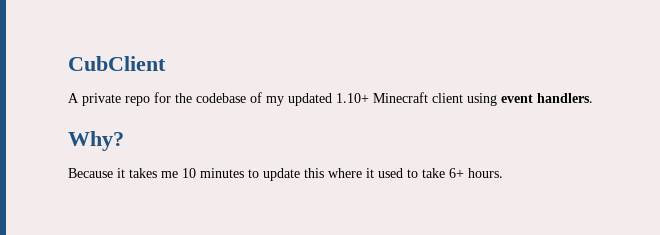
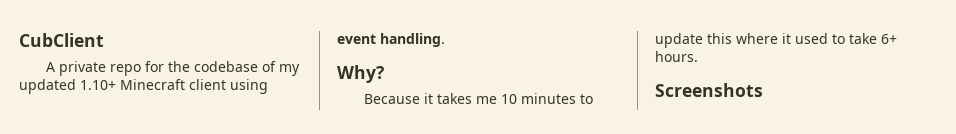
- A private repo for the codebase of my updated 1.10+ Minecraft client using event handlers.
+ A private repo for the codebase of my updated 1.10+ Minecraft client using event handling.
+ Screenshots

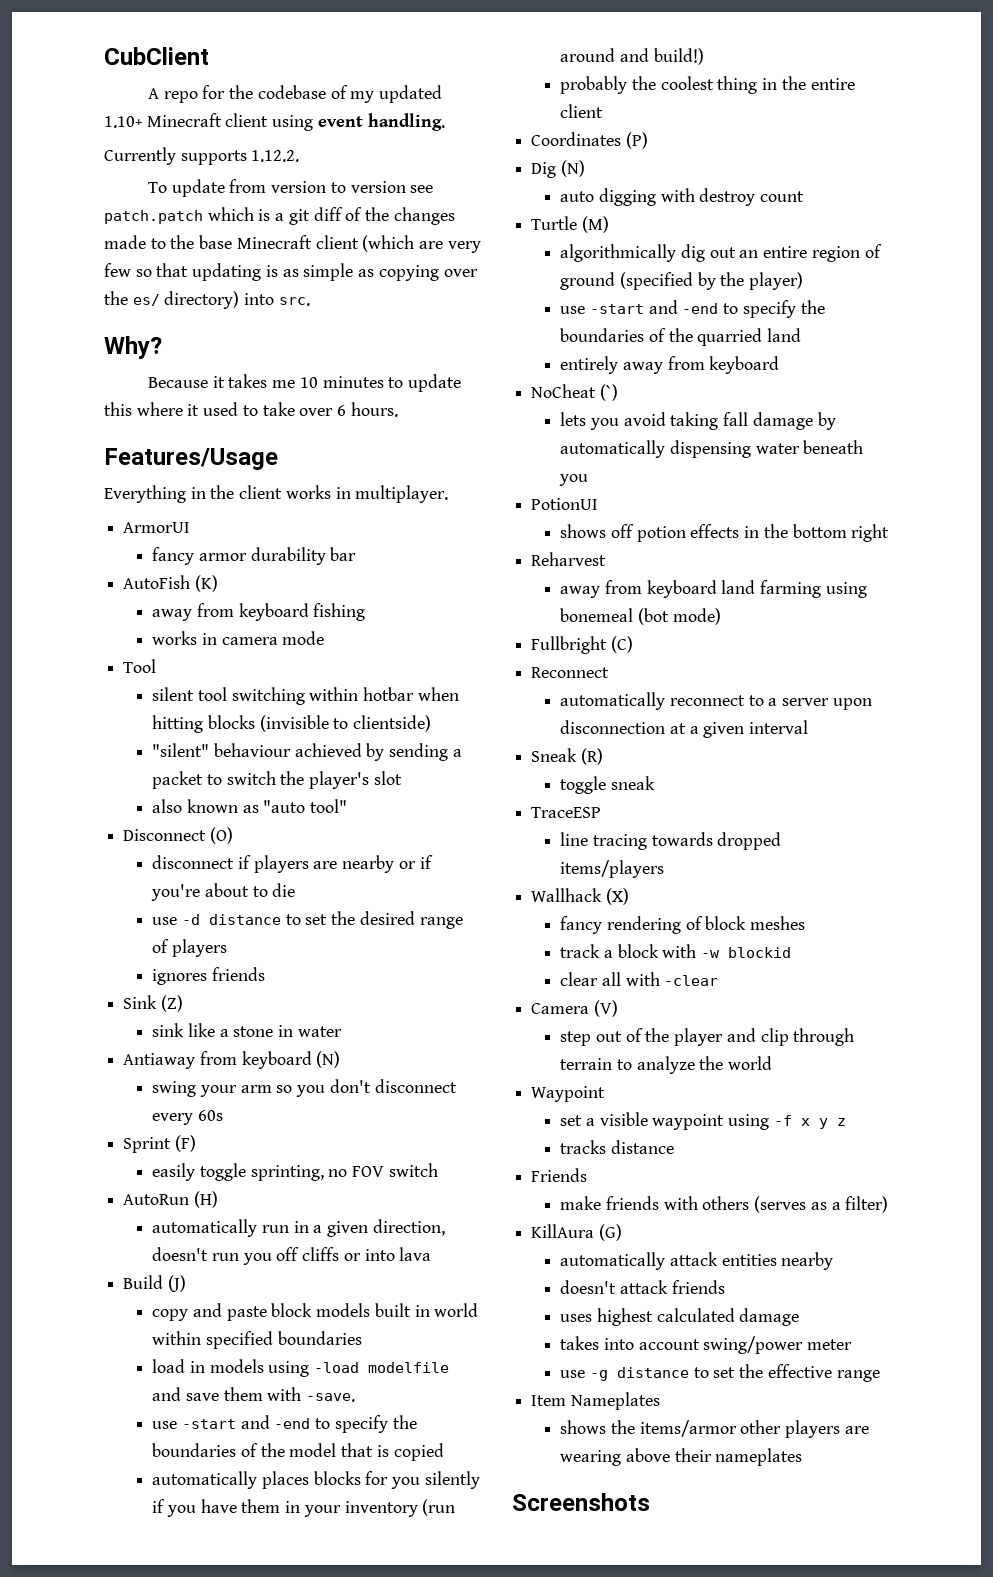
- A private repo for the codebase of my updated 1.10+ Minecraft client using event handling.
+ A repo for the codebase of my updated 1.10+ Minecraft client using event handling.
+ Currently supports 1.12.2.
+ To update from version to version see patch.patch which is a git diff of the changes made to the base Minecraft client (which are very few so that updating is as simple as copying over the es/ directory) into src.
- Because it takes me 10 minutes to update this where it used to take 6+ hours.
+ Because it takes me 10 minutes to update this where it used to take over 6 hours.
+ Features/Usage
+ Everything in the client works in multiplayer.
+ ArmorUI
+ fancy armor durability bar
+ AutoFish (K)
+ away from keyboard fishing
+ works in camera mode
+ Tool
+ silent tool switching within hotbar when hitting blocks (invisible to clientside)
+ "silent" behaviour achieved by sending a packet to switch the player's slot
+ also known as "auto tool"
+ Disconnect (O)
+ disconnect if players are nearby or if you're about to die
+ use -d distance to set the desired range of players
+ ignores friends
+ Sink (Z)
+ sink like a stone in water
+ Antiaway from keyboard (N)
+ swing your arm so you don't disconnect every 60s
+ Sprint (F)
+ easily toggle sprinting, no FOV switch
+ AutoRun (H)
+ automatically run in a given direction, doesn't run you off cliffs or into lava
+ Build (J)
+ copy and paste block models built in world within specified boundaries
+ load in models using -load modelfile and save them with -save.
+ use -start and -end to specify the boundaries of the model that is copied
+ automatically places blocks for you silently if you have them in your inventory (run around and build!)
+ probably the coolest thing in the entire client
+ Coordinates (P)
+ Dig (N)
+ auto digging with destroy count
+ Turtle (M)
+ algorithmically dig out an entire region of ground (specified by the player)
+ use -start and -end to specify the boundaries of the quarried land
+ entirely away from keyboard
+ NoCheat (`)
+ lets you avoid taking fall damage by automatically dispensing water beneath you
+ PotionUI
+ shows off potion effects in the bottom right
+ Reharvest
+ away from keyboard land farming using bonemeal (bot mode)
+ Fullbright (C)
+ Reconnect
+ automatically reconnect to a server upon disconnection at a given interval
+ Sneak (R)
+ toggle sneak
+ TraceESP
+ line tracing towards dropped items/players
+ Wallhack (X)
+ fancy rendering of block meshes
+ track a block with -w blockid
+ clear all with -clear
+ Camera (V)
+ step out of the player and clip through terrain to analyze the world
+ Waypoint
+ set a visible waypoint using -f x y z
+ tracks distance
+ Friends
+ make friends with others (serves as a filter)
+ KillAura (G)
+ automatically attack entities nearby
+ doesn't attack friends
+ uses highest calculated damage
+ takes into account swing/power meter
+ use -g distance to set the effective range
+ Item Nameplates
+ shows the items/armor other players are wearing above their nameplates

